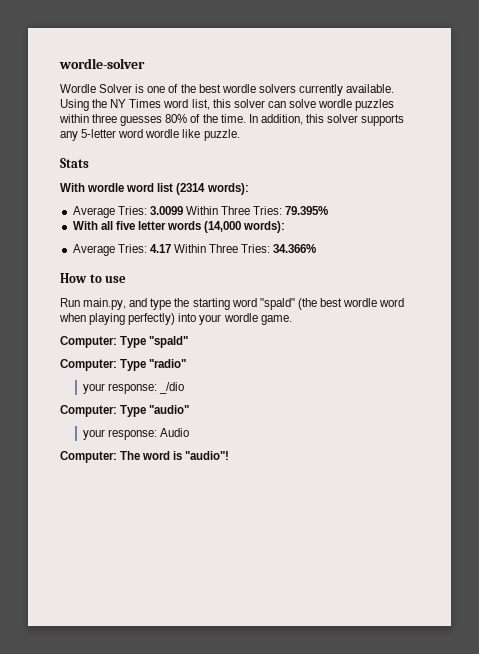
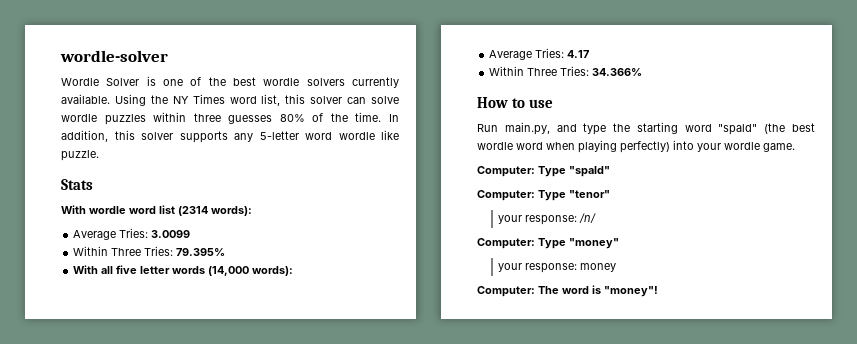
- Average Tries: 3.0099 Within Three Tries: 79.395%
+ Average Tries: 3.0099
+ Within Three Tries: 79.395%
- Average Tries: 4.17 Within Three Tries: 34.366%
+ Average Tries: 4.17
+ Within Three Tries: 34.366%
- Computer: Type "radio"
- your response: _/dio
- Computer: Type "audio"
- your response: Audio
+ Computer: Type "tenor"
+ your response: /n/
+ Computer: Type "money"
+ your response: money
- Computer: The word is "audio"!
+ Computer: The word is "money"!

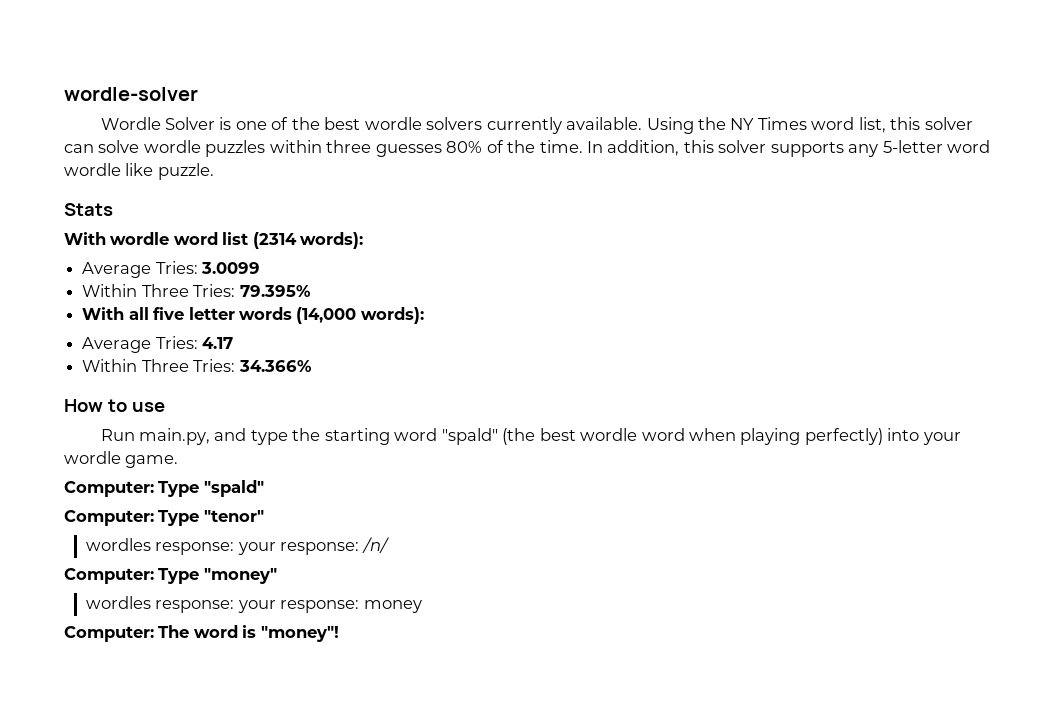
- your response: /n/
+ wordles response: your response: /n/
- your response: money
+ wordles response: your response: money

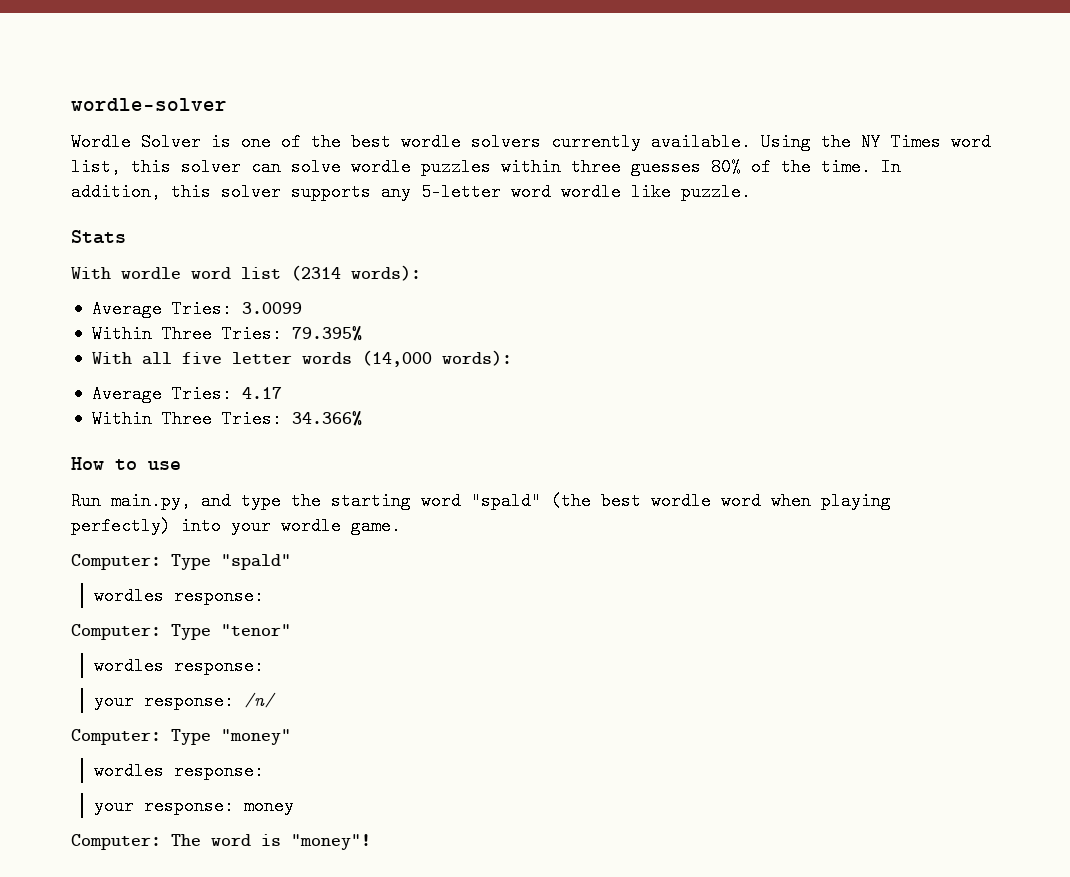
  Computer: Type "spald"
+ wordles response:
  Computer: Type "tenor"
- wordles response: your response: /n/
+ wordles response:
+ your response: /n/
  Computer: Type "money"
- wordles response: your response: money
+ wordles response:
+ your response: money

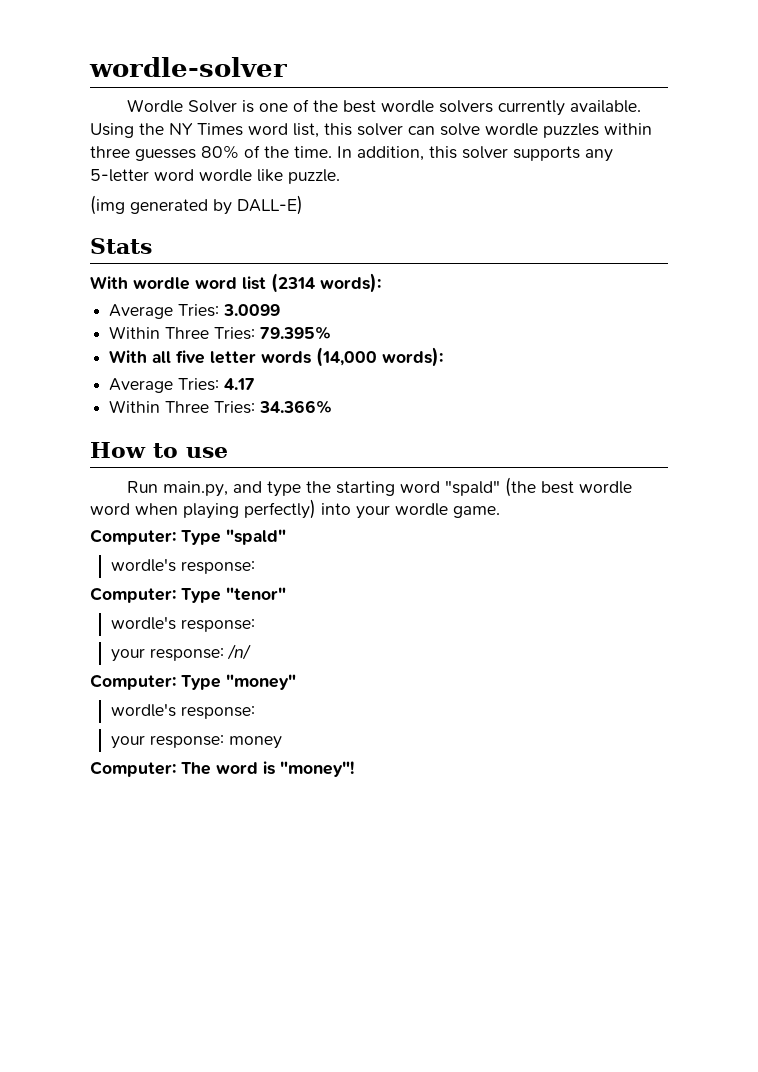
+ (img generated by DALL-E)
  Computer: Type "spald"
- wordles response:
+ wordle's response:
  Computer: Type "tenor"
- wordles response:
+ wordle's response:
  Computer: Type "money"
- wordles response:
+ wordle's response:

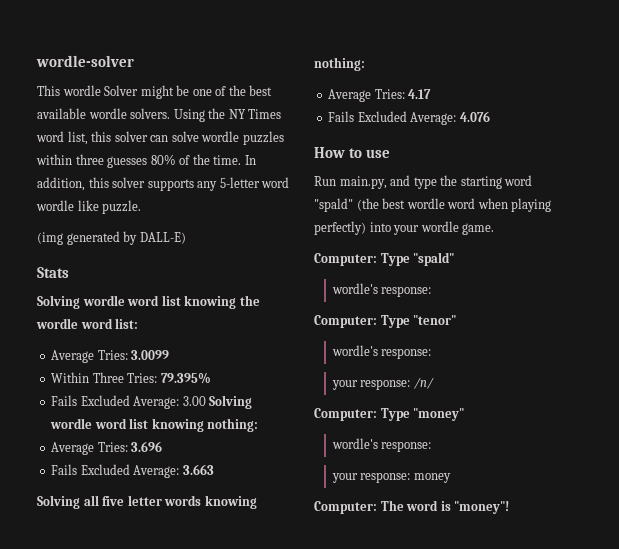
- Wordle Solver is one of the best wordle solvers currently available.
+ This wordle Solver might be one of the best available wordle solvers.
- With wordle word list (2314 words):
+ Solving wordle word list knowing the wordle word list:
- With all five letter words (14,000 words):
+ Fails Excluded Average: 3.00 Solving wordle word list knowing nothing:
+ Average Tries: 3.696
+ Fails Excluded Average: 3.663
+ Solving all five letter words knowing nothing:
- Within Three Tries: 34.366%
+ Fails Excluded Average: 4.076

